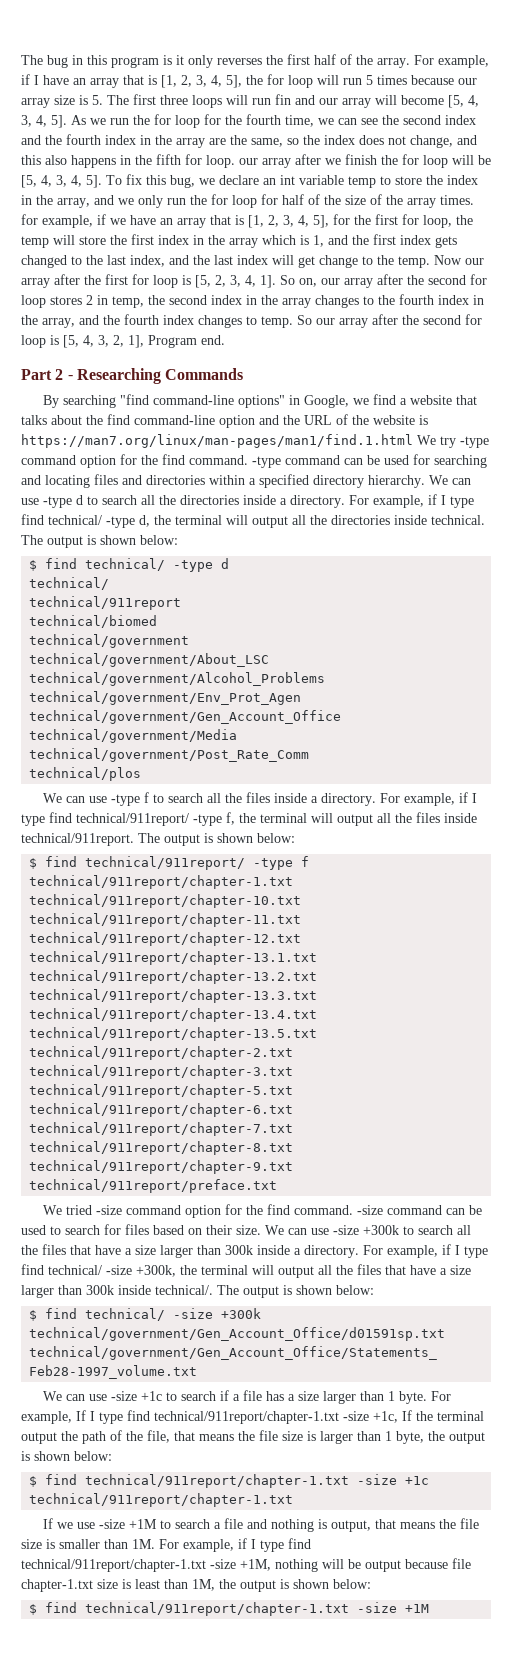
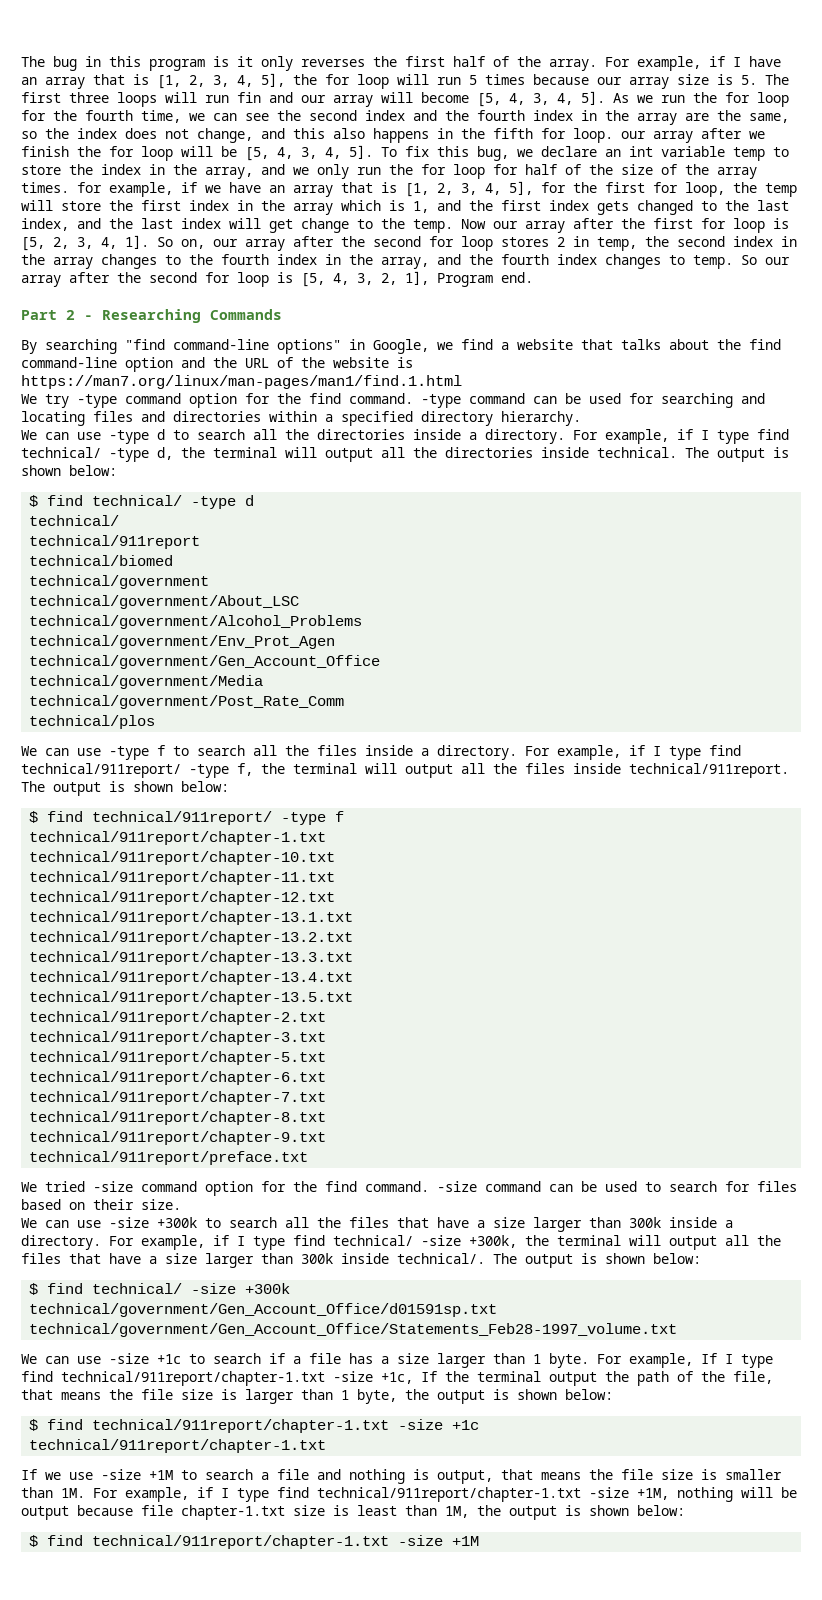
- By searching "find command-line options" in Google, we find a website that talks about the find command-line option and the URL of the website is https://man7.org/linux/man-pages/man1/find.1.html We try -type command option for the find command.
+ By searching "find command-line options" in Google, we find a website that talks about the find command-line option and the URL of the website is https://man7.org/linux/man-pages/man1/find.1.html
+ We try -type command option for the find command.
- -type command can be used for searching and locating files and directories within a specified directory hierarchy. We can use -type d to search all the directories inside a directory.
+ -type command can be used for searching and locating files and directories within a specified directory hierarchy.
+ We can use -type d to search all the directories inside a directory.
- -size command can be used to search for files based on their size. We can use -size +300k to search all the files that have a size larger than 300k inside a directory.
+ -size command can be used to search for files based on their size.
+ We can use -size +300k to search all the files that have a size larger than 300k inside a directory.

